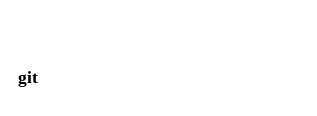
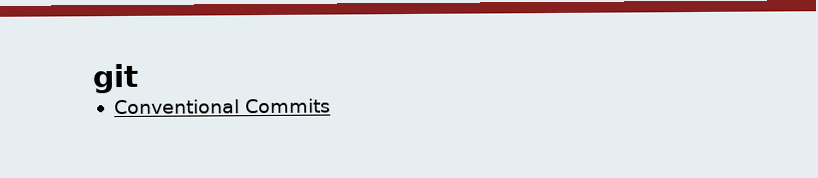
+ Conventional Commits

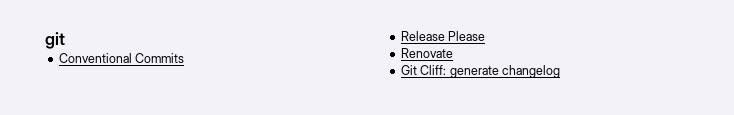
+ Release Please
+ Renovate
+ Git Cliff: generate changelog

